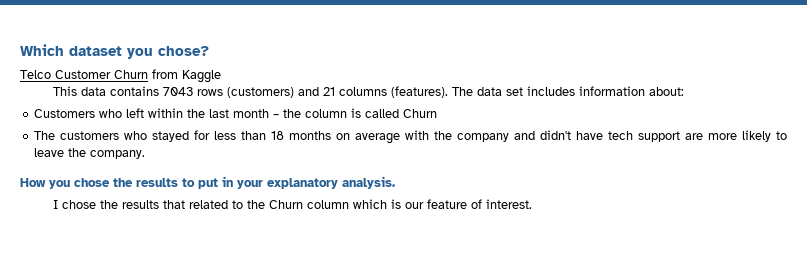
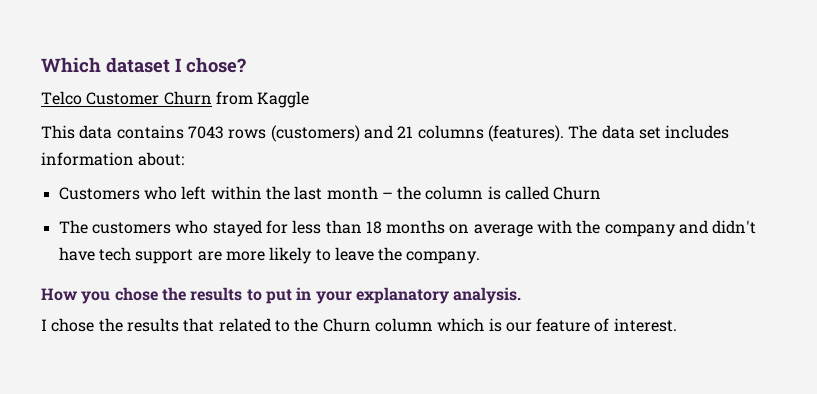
- Which dataset you chose?
+ Which dataset I chose?

